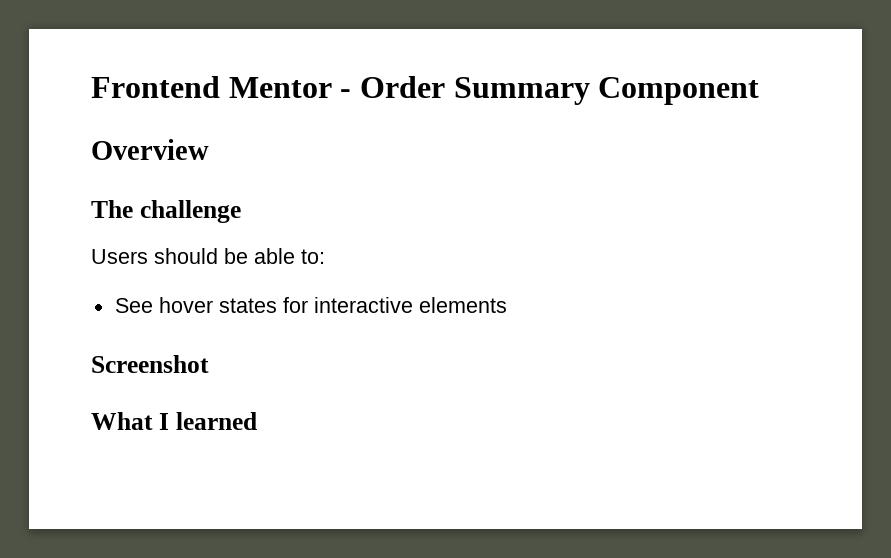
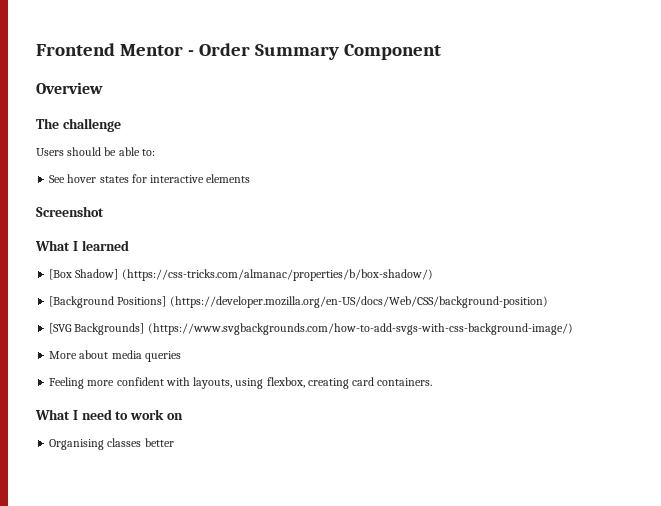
+ [Box Shadow] (https://css-tricks.com/almanac/properties/b/box-shadow/)
+ [Background Positions] (https://developer.mozilla.org/en-US/docs/Web/CSS/background-position)
+ [SVG Backgrounds] (https://www.svgbackgrounds.com/how-to-add-svgs-with-css-background-image/)
+ More about media queries
+ Feeling more confident with layouts, using flexbox, creating card containers.
+ What I need to work on
+ Organising classes better

